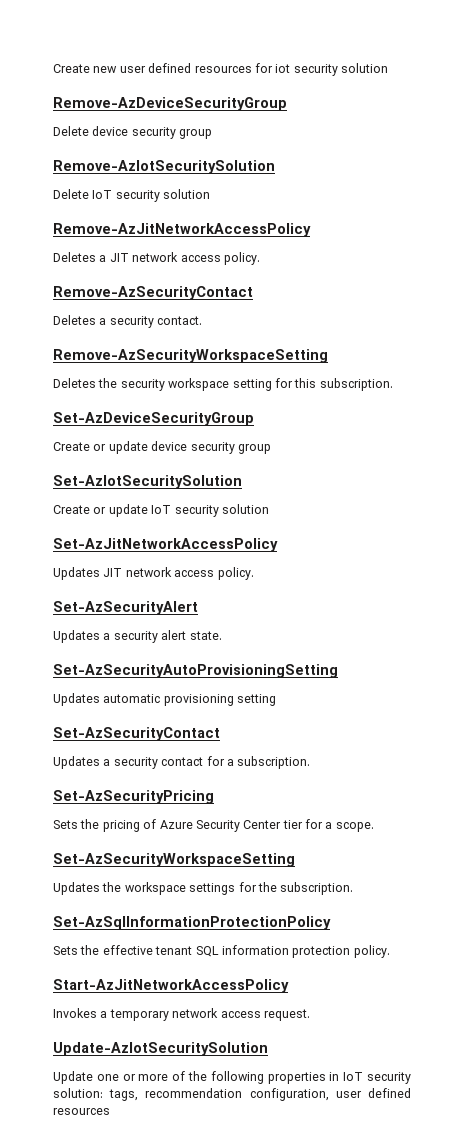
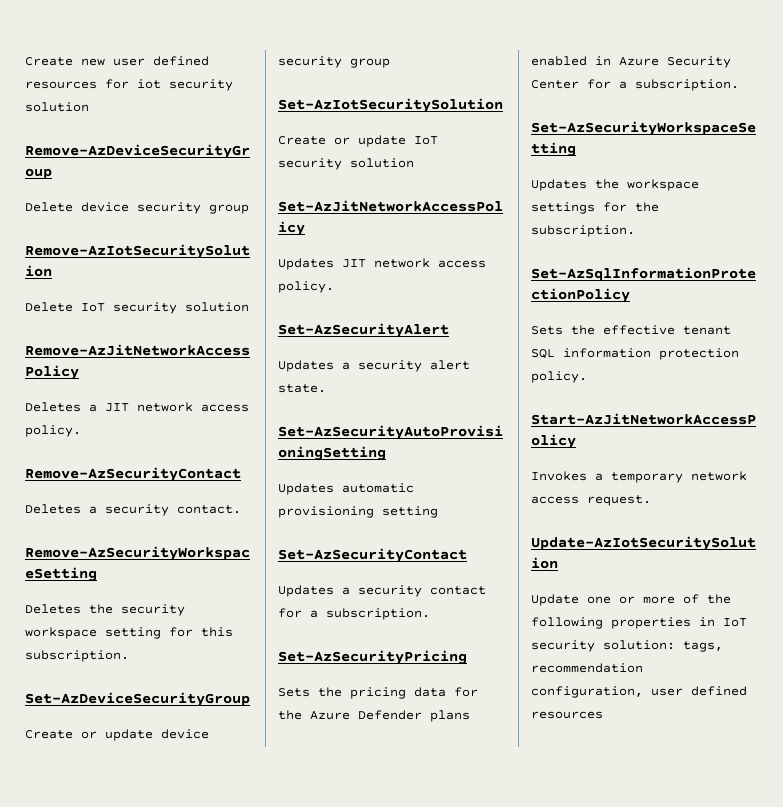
- Sets the pricing of Azure Security Center tier for a scope.
+ Sets the pricing data for the Azure Defender plans enabled in Azure Security Center for a subscription.

